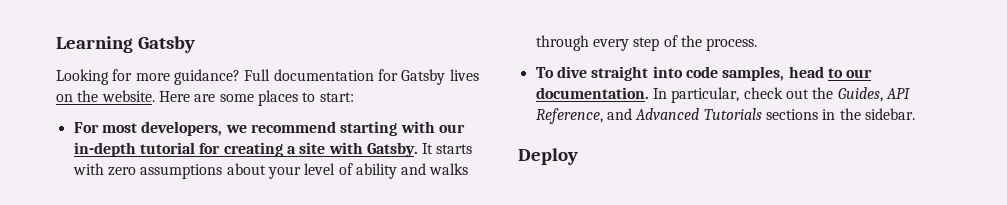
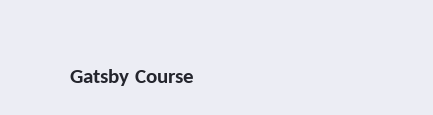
- Learning Gatsby
- Looking for more guidance? Full documentation for Gatsby lives on the website. Here are some places to start:
- For most developers, we recommend starting with our in-depth tutorial for creating a site with Gatsby. It starts with zero assumptions about your level of ability and walks through every step of the process.
- To dive straight into code samples, head to our documentation. In particular, check out the Guides, API Reference, and Advanced Tutorials sections in the sidebar.
- Deploy
+ Gatsby Course

